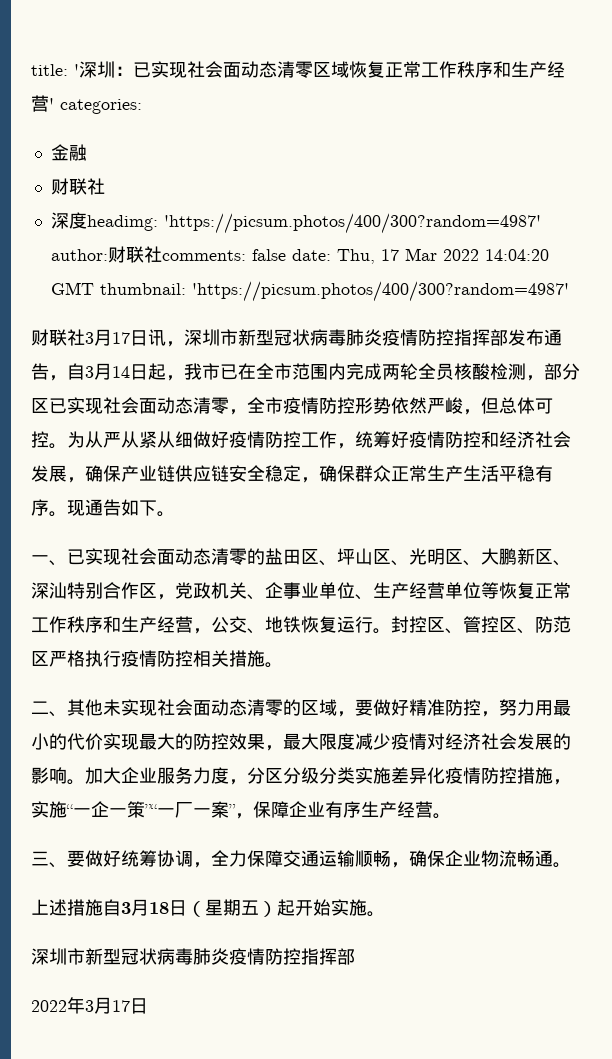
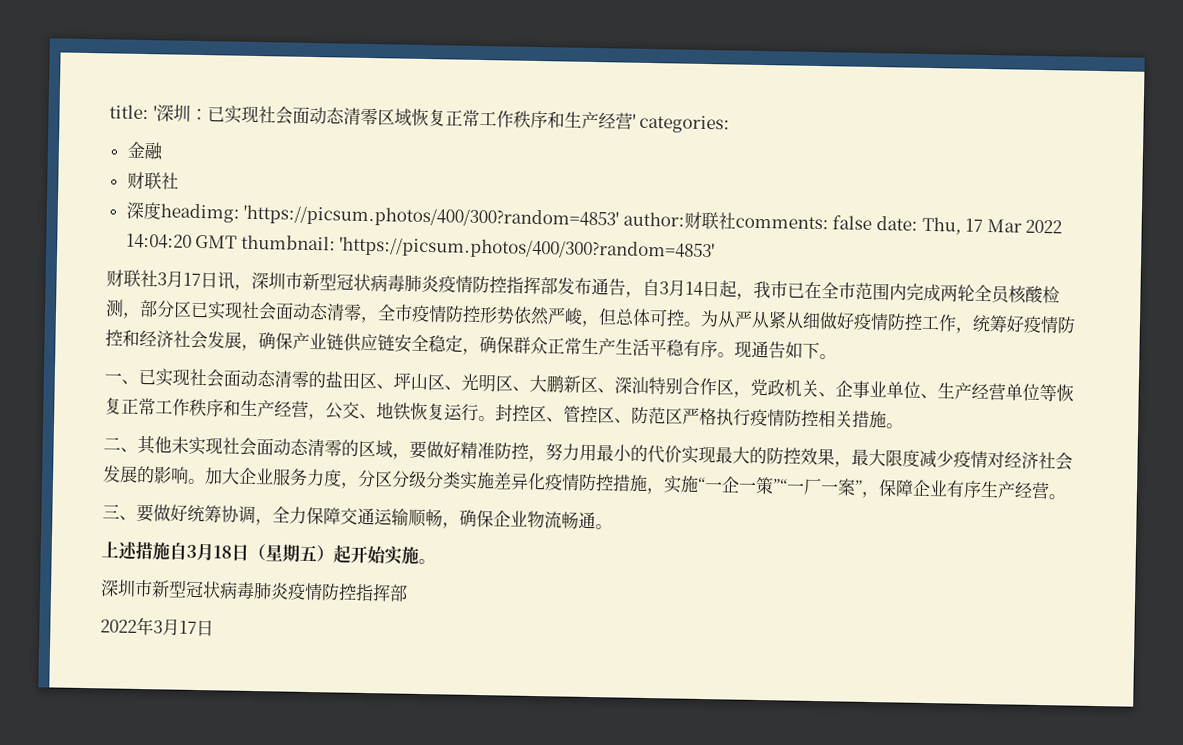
- 深度headimg: 'https://picsum.photos/400/300?random=4987' author:财联社comments: false date: Thu, 17 Mar 2022 14:04:20 GMT thumbnail: 'https://picsum.photos/400/300?random=4987'
+ 深度headimg: 'https://picsum.photos/400/300?random=4853' author:财联社comments: false date: Thu, 17 Mar 2022 14:04:20 GMT thumbnail: 'https://picsum.photos/400/300?random=4853'

